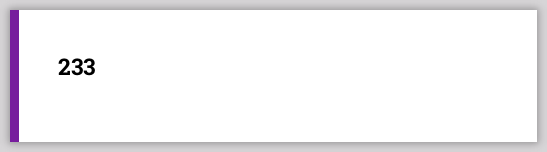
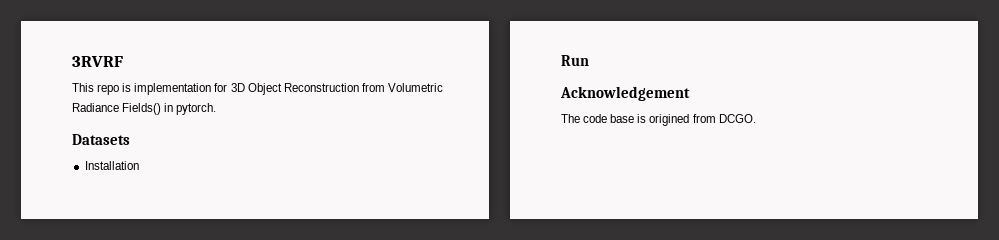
- 233
+ 3RVRF
+ This repo is implementation for 3D Object Reconstruction from Volumetric Radiance Fields() in pytorch.
+ Datasets
+ Installation
+ Run
+ Acknowledgement
+ The code base is origined from DCGO.

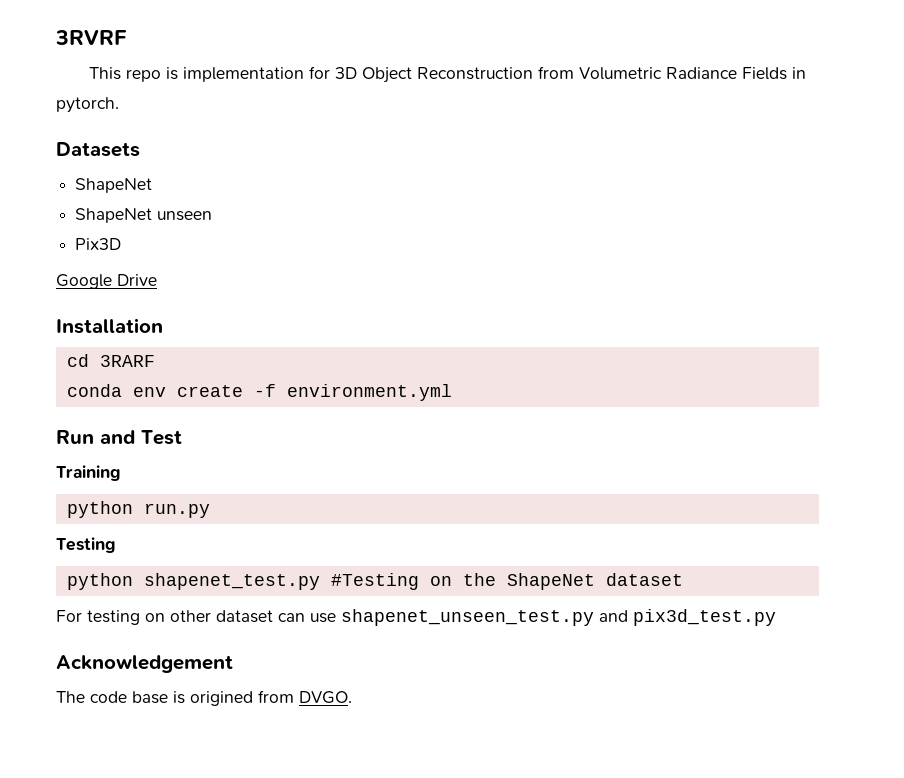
- This repo is implementation for 3D Object Reconstruction from Volumetric Radiance Fields() in pytorch.
+ This repo is implementation for 3D Object Reconstruction from Volumetric Radiance Fields in pytorch.
  Datasets
+ ShapeNet
+ ShapeNet unseen
+ Pix3D
+ Google Drive
  Installation
- Run
+ cd 3RARF
+ conda env create -f environment.yml
+ Run and Test
+ Training
+ python run.py
+ Testing
+ python shapenet_test.py #Testing on the ShapeNet dataset
+ For testing on other dataset can use shapenet_unseen_test.py and pix3d_test.py
- The code base is origined from DCGO.
+ The code base is origined from DVGO.

